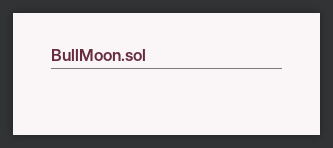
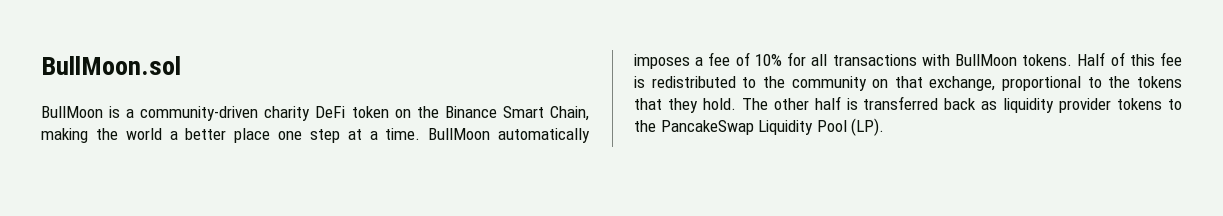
+ BullMoon is a community-driven charity DeFi token on the Binance Smart Chain, making the world a better place one step at a time. BullMoon automatically imposes a fee of 10% for all transactions with BullMoon tokens. Half of this fee is redistributed to the community on that exchange, proportional to the tokens that they hold. The other half is transferred back as liquidity provider tokens to the PancakeSwap Liquidity Pool (LP).

